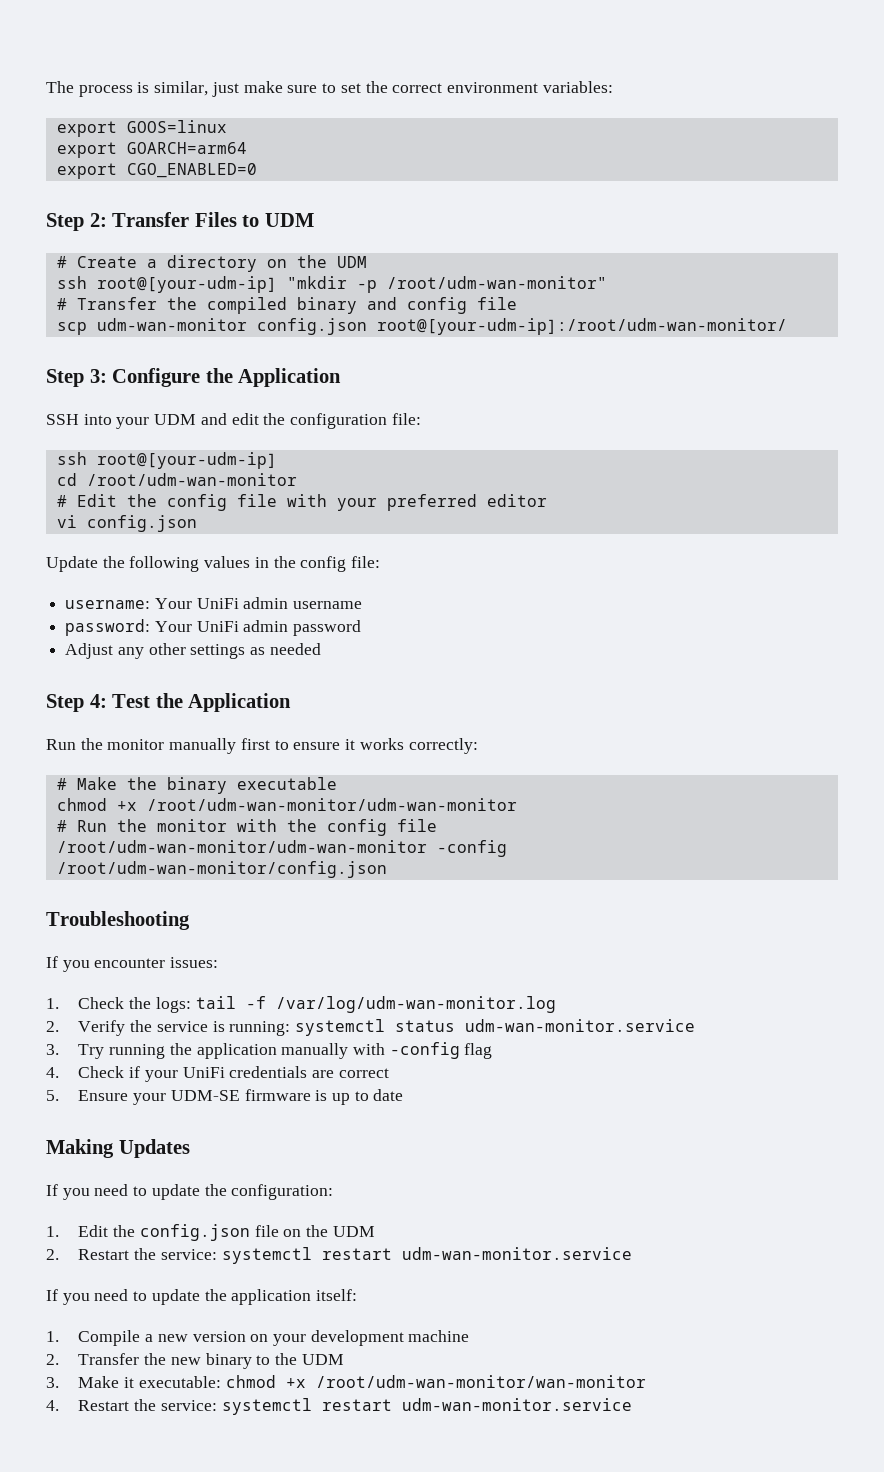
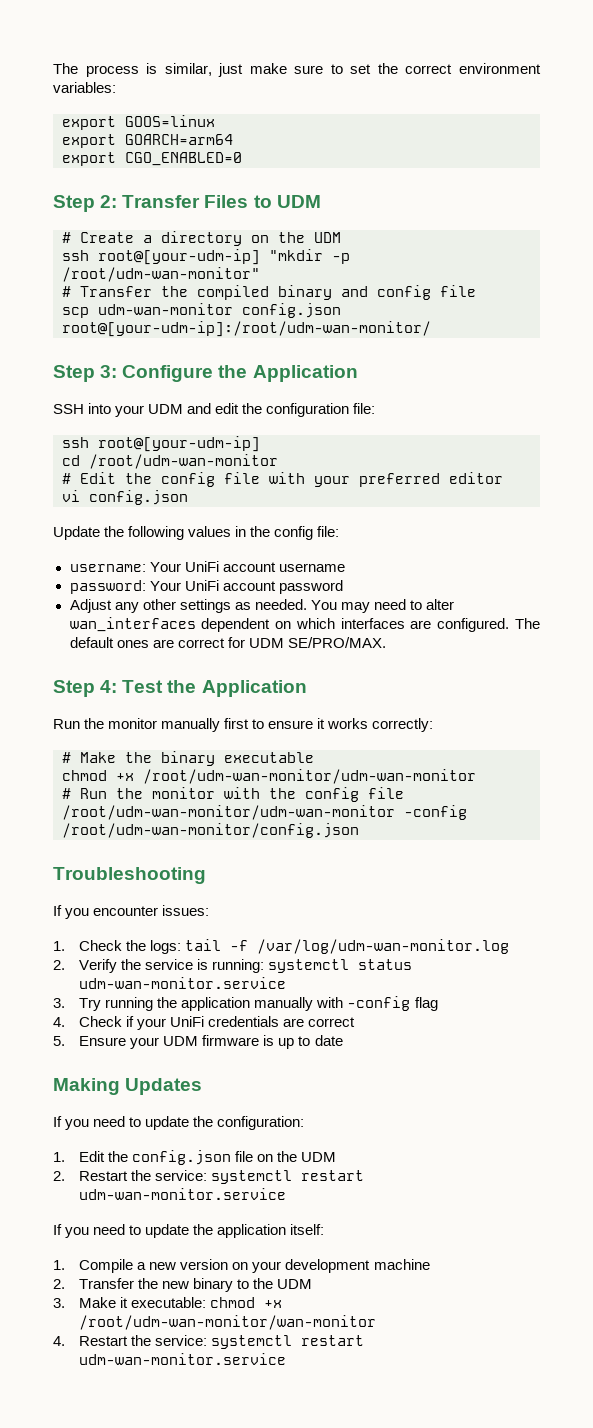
- username: Your UniFi admin username
+ username: Your UniFi account username
- password: Your UniFi admin password
+ password: Your UniFi account password
- Adjust any other settings as needed
+ Adjust any other settings as needed. You may need to alter wan_interfaces dependent on which interfaces are configured. The default ones are correct for UDM SE/PRO/MAX.
- 5. Ensure your UDM-SE firmware is up to date
+ 5. Ensure your UDM firmware is up to date

